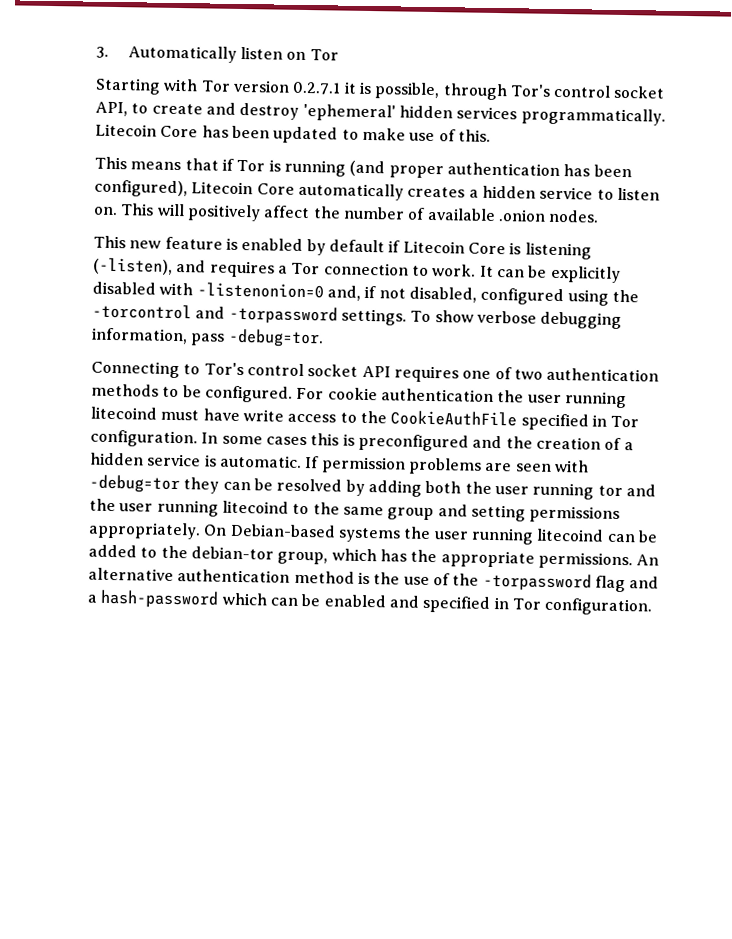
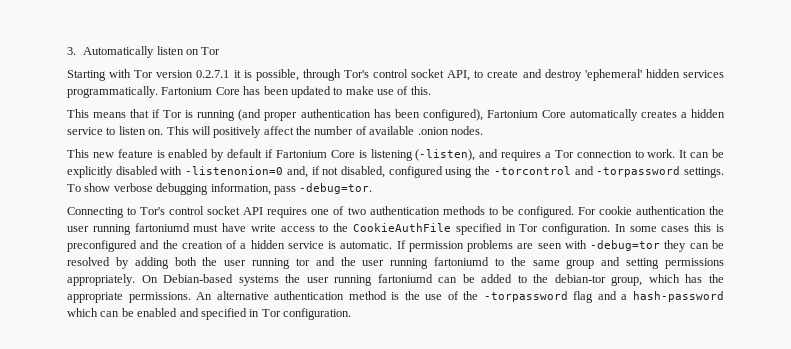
- Litecoin Core has been updated to make use of this.
+ Fartonium Core has been updated to make use of this.
- This means that if Tor is running (and proper authentication has been configured), Litecoin Core automatically creates a hidden service to listen on.
+ This means that if Tor is running (and proper authentication has been configured), Fartonium Core automatically creates a hidden service to listen on.
- This new feature is enabled by default if Litecoin Core is listening (-listen), and requires a Tor connection to work.
+ This new feature is enabled by default if Fartonium Core is listening (-listen), and requires a Tor connection to work.
- For cookie authentication the user running litecoind must have write access to the CookieAuthFile specified in Tor configuration.
+ For cookie authentication the user running fartoniumd must have write access to the CookieAuthFile specified in Tor configuration.
- If permission problems are seen with -debug=tor they can be resolved by adding both the user running tor and the user running litecoind to the same group and setting permissions appropriately.
+ If permission problems are seen with -debug=tor they can be resolved by adding both the user running tor and the user running fartoniumd to the same group and setting permissions appropriately.
- On Debian-based systems the user running litecoind can be added to the debian-tor group, which has the appropriate permissions.
+ On Debian-based systems the user running fartoniumd can be added to the debian-tor group, which has the appropriate permissions.

